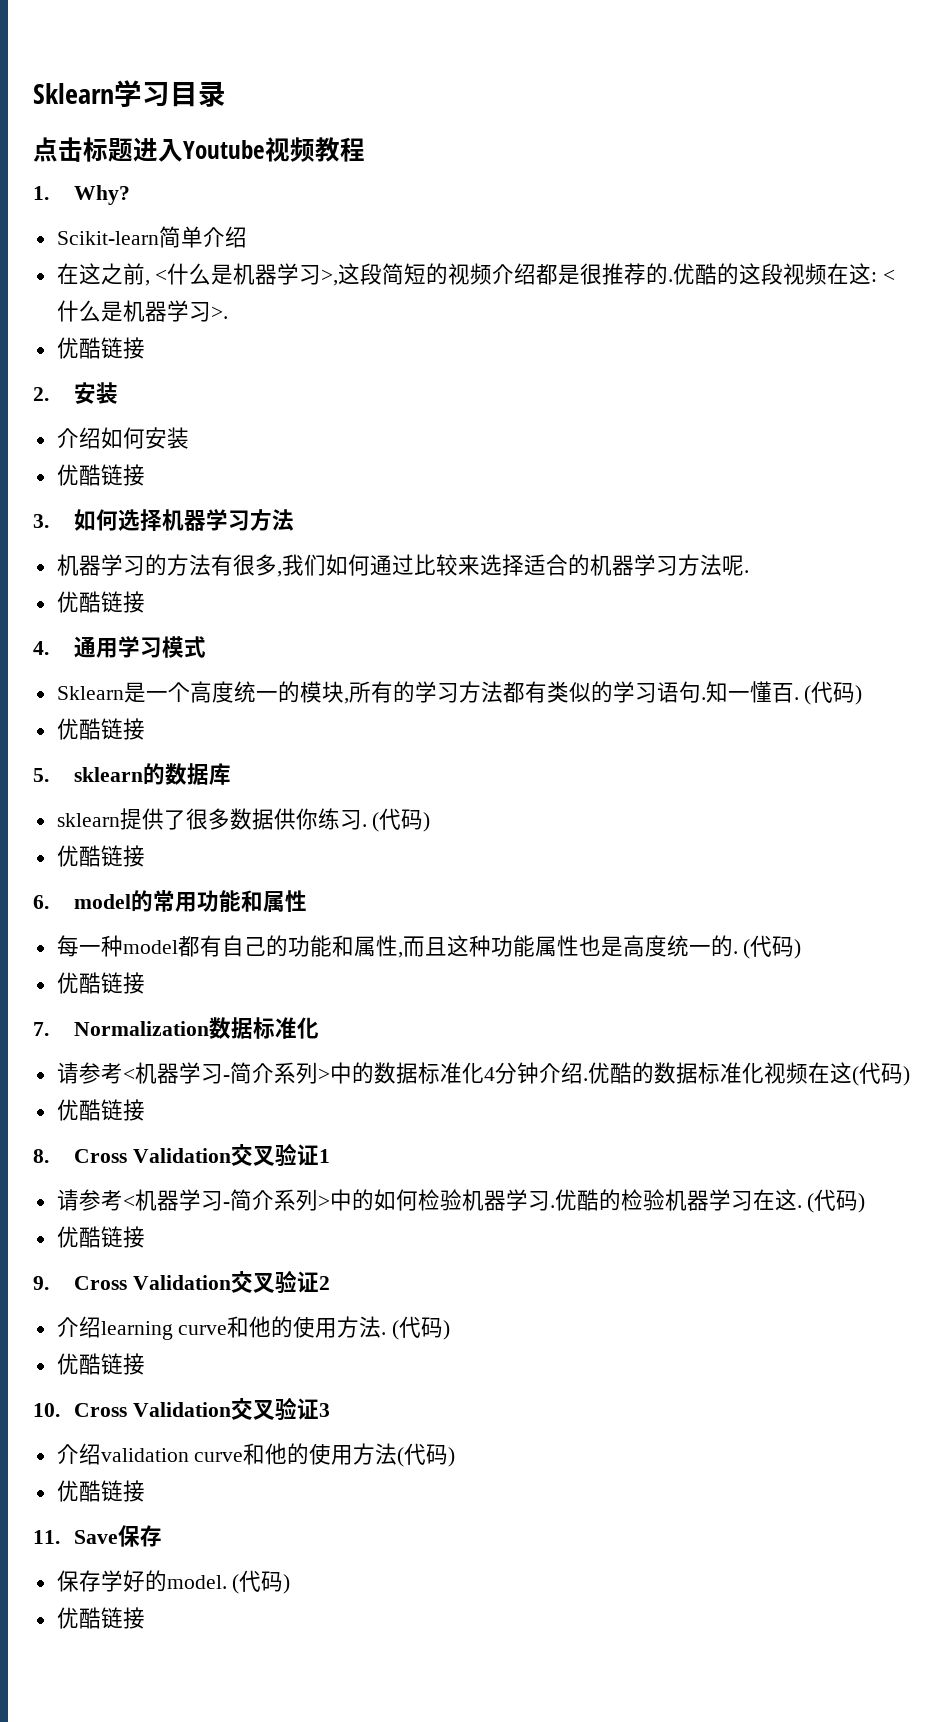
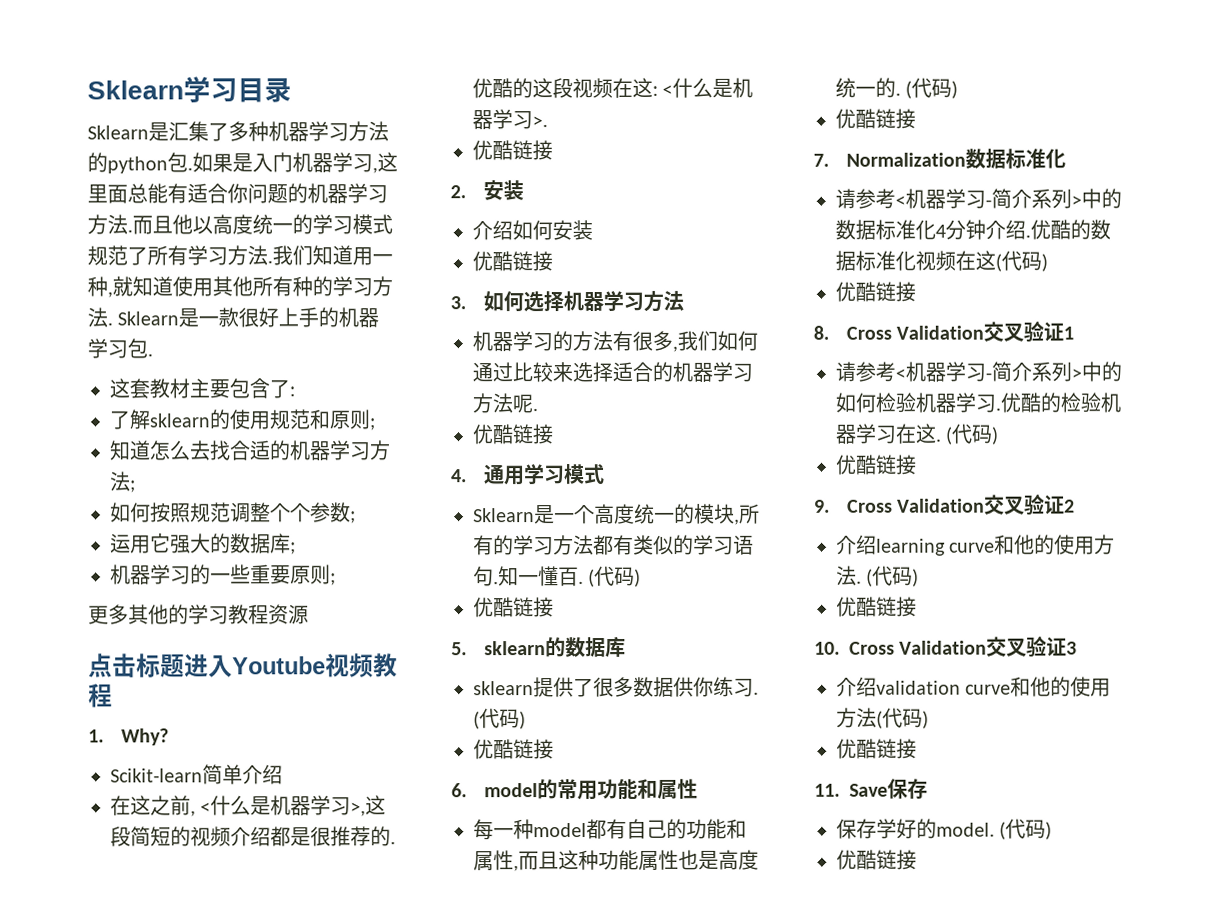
+ Sklearn是汇集了多种机器学习方法的python包.如果是入门机器学习,这里面总能有适合你问题的机器学习方法.而且他以高度统一的学习模式规范了所有学习方法.我们知道用一种,就知道使用其他所有种的学习方法. Sklearn是一款很好上手的机器学习包.
+ 这套教材主要包含了:
+ 了解sklearn的使用规范和原则;
+ 知道怎么去找合适的机器学习方法;
+ 如何按照规范调整个个参数;
+ 运用它强大的数据库;
+ 机器学习的一些重要原则;
+ 更多其他的学习教程资源

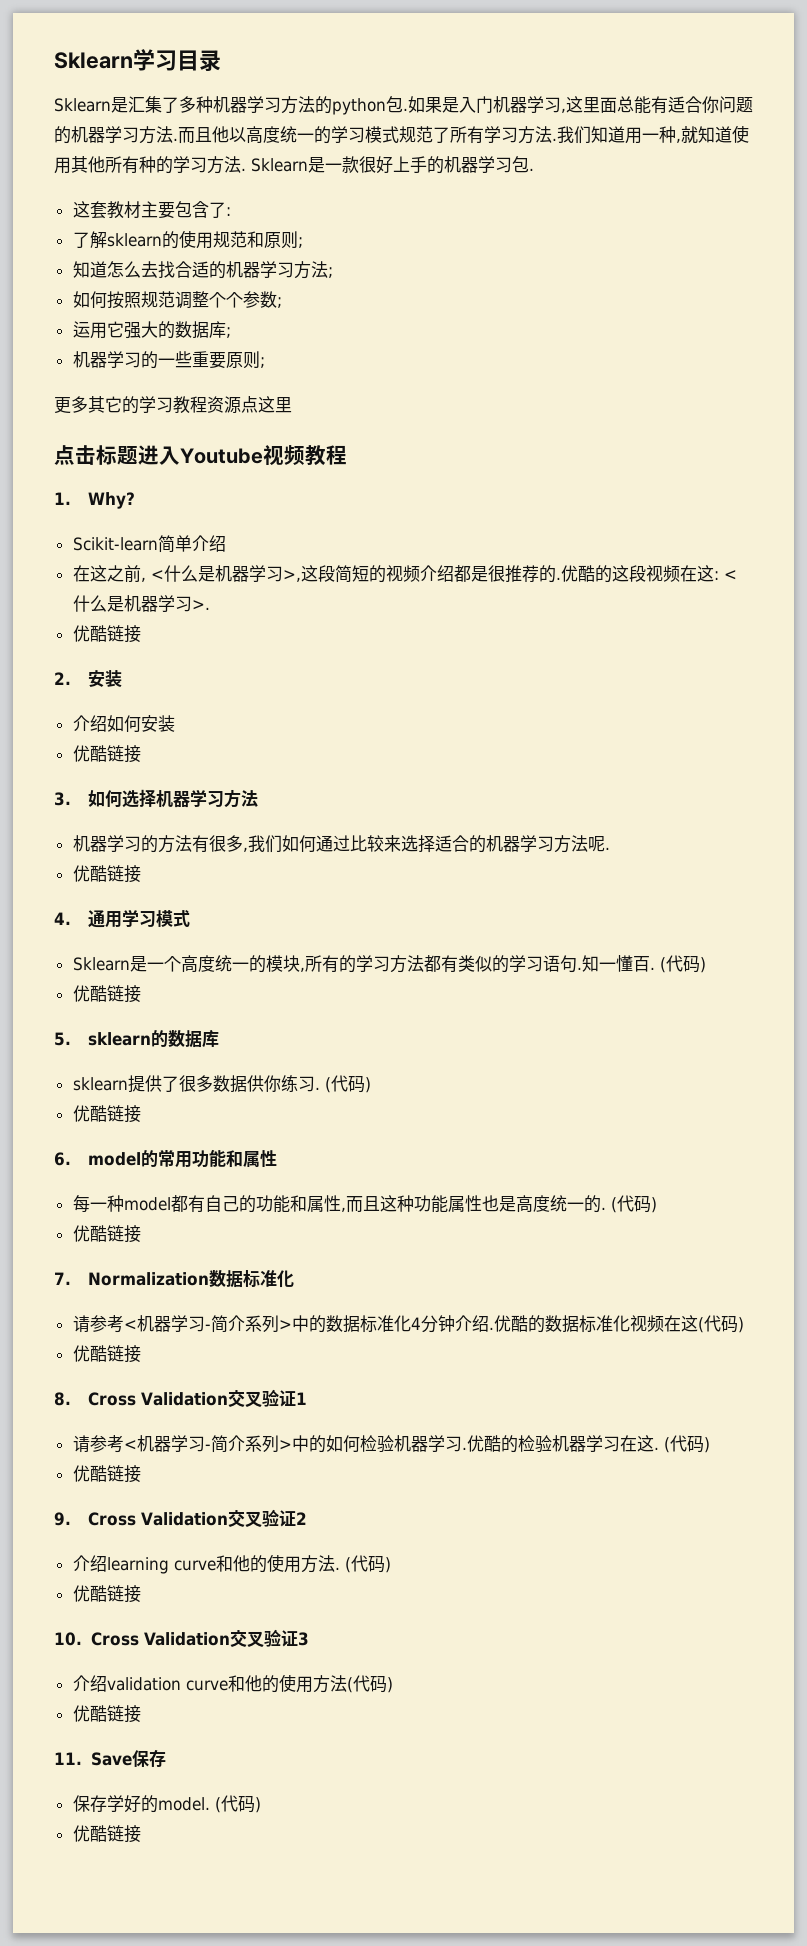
- 更多其他的学习教程资源
+ 更多其它的学习教程资源点这里

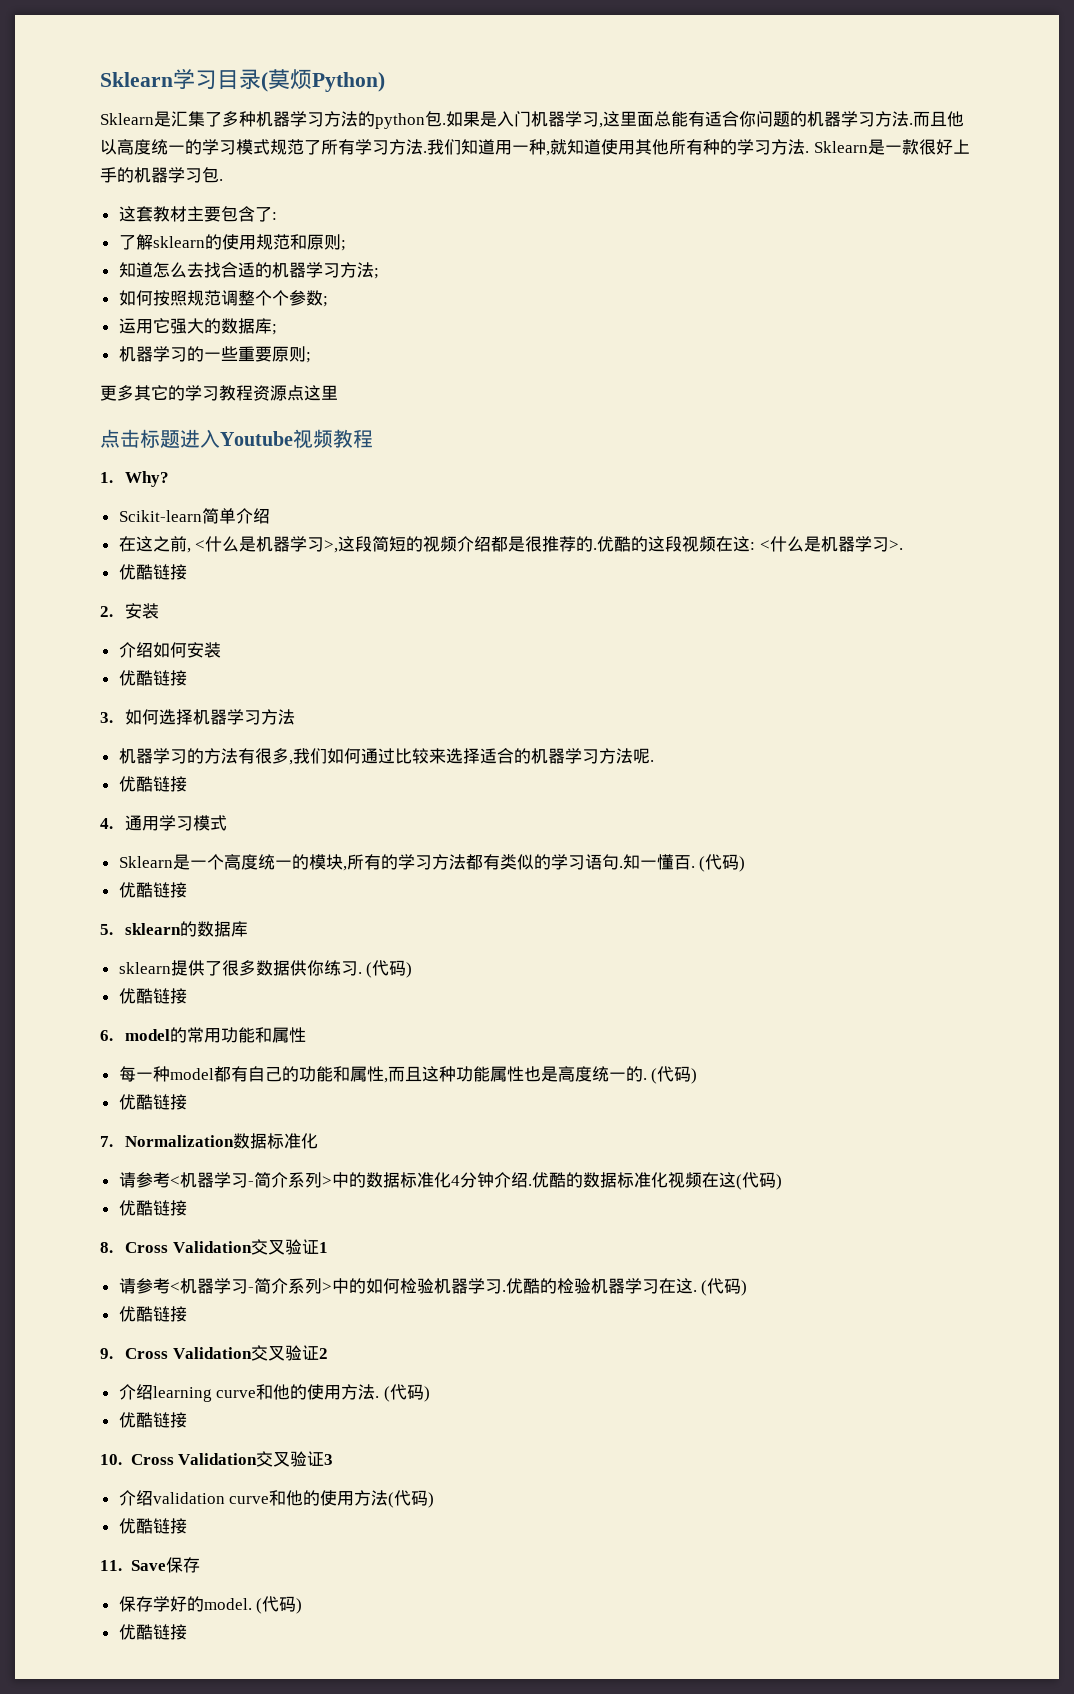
- Sklearn学习目录
+ Sklearn学习目录(莫烦Python)

